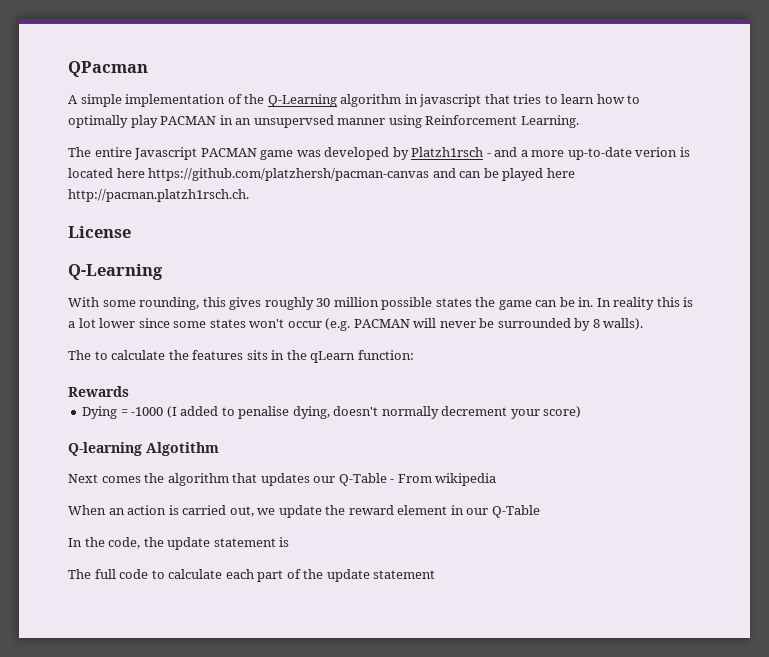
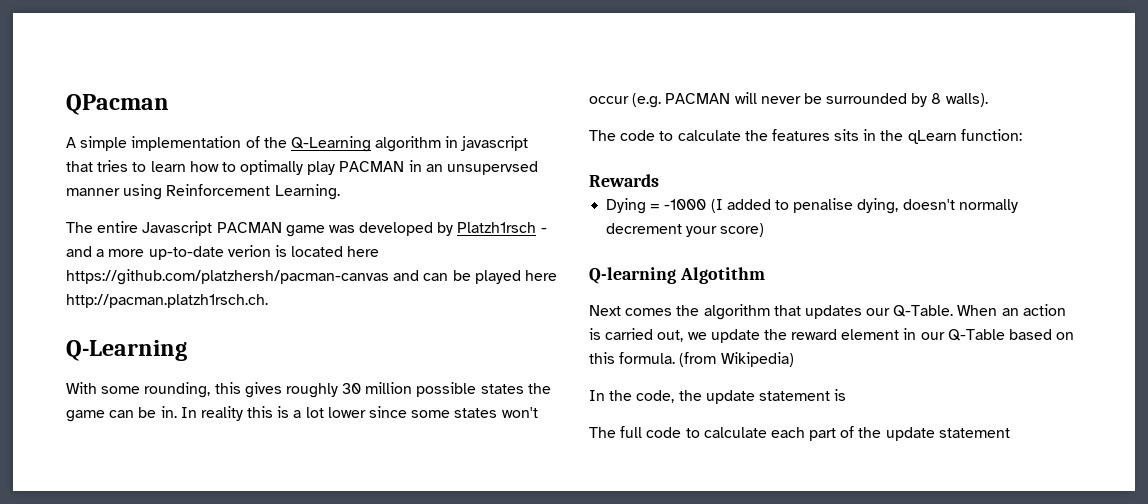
- License
- The to calculate the features sits in the qLearn function:
+ The code to calculate the features sits in the qLearn function:
- Next comes the algorithm that updates our Q-Table - From wikipedia
- When an action is carried out, we update the reward element in our Q-Table
+ Next comes the algorithm that updates our Q-Table. When an action is carried out, we update the reward element in our Q-Table based on this formula. (from Wikipedia)

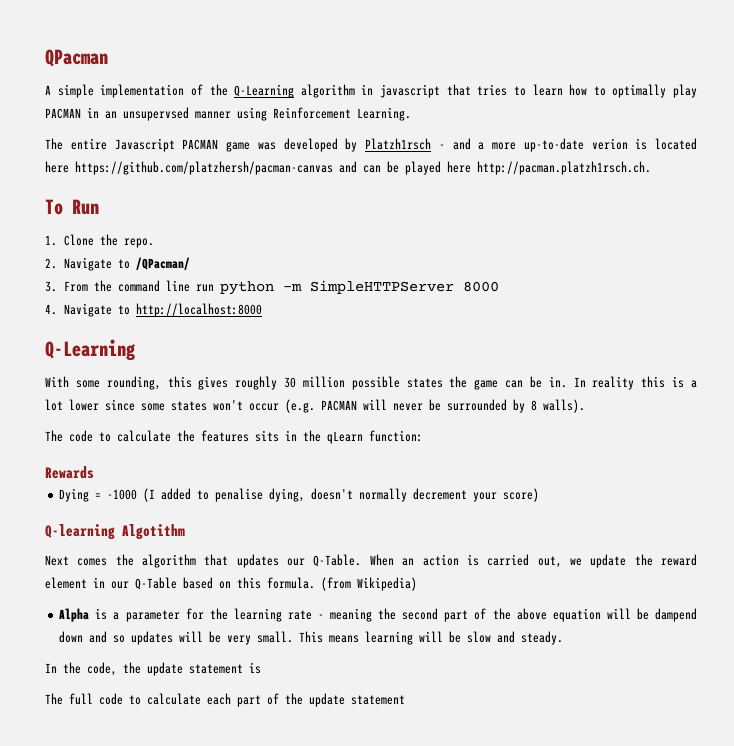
+ To Run
+ 1. Clone the repo.
+ 2. Navigate to /QPacman/
+ 3. From the command line run python -m SimpleHTTPServer 8000
+ 4. Navigate to http://localhost:8000
+ Alpha is a parameter for the learning rate - meaning the second part of the above equation will be dampend down and so updates will be very small. This means learning will be slow and steady.

